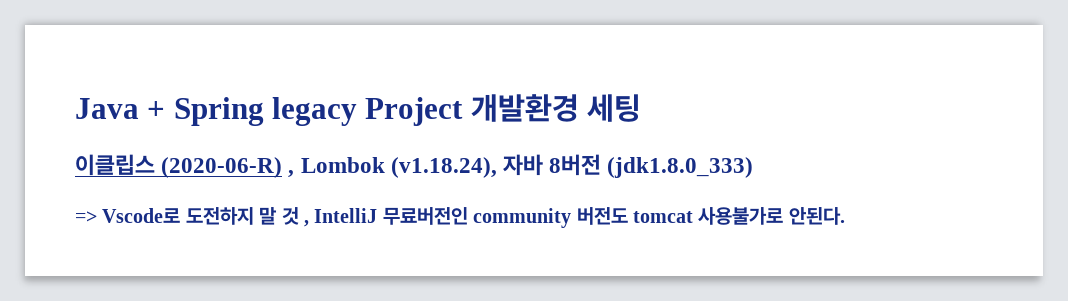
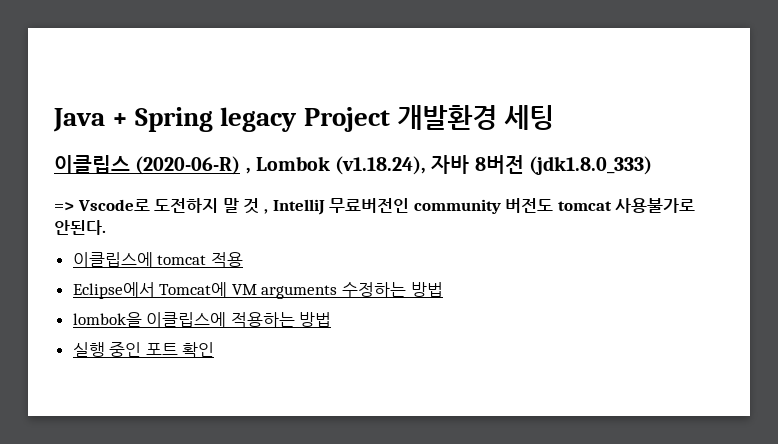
+ 이클립스에 tomcat 적용
+ Eclipse에서 Tomcat에 VM arguments 수정하는 방법
+ lombok을 이클립스에 적용하는 방법
+ 실행 중인 포트 확인

